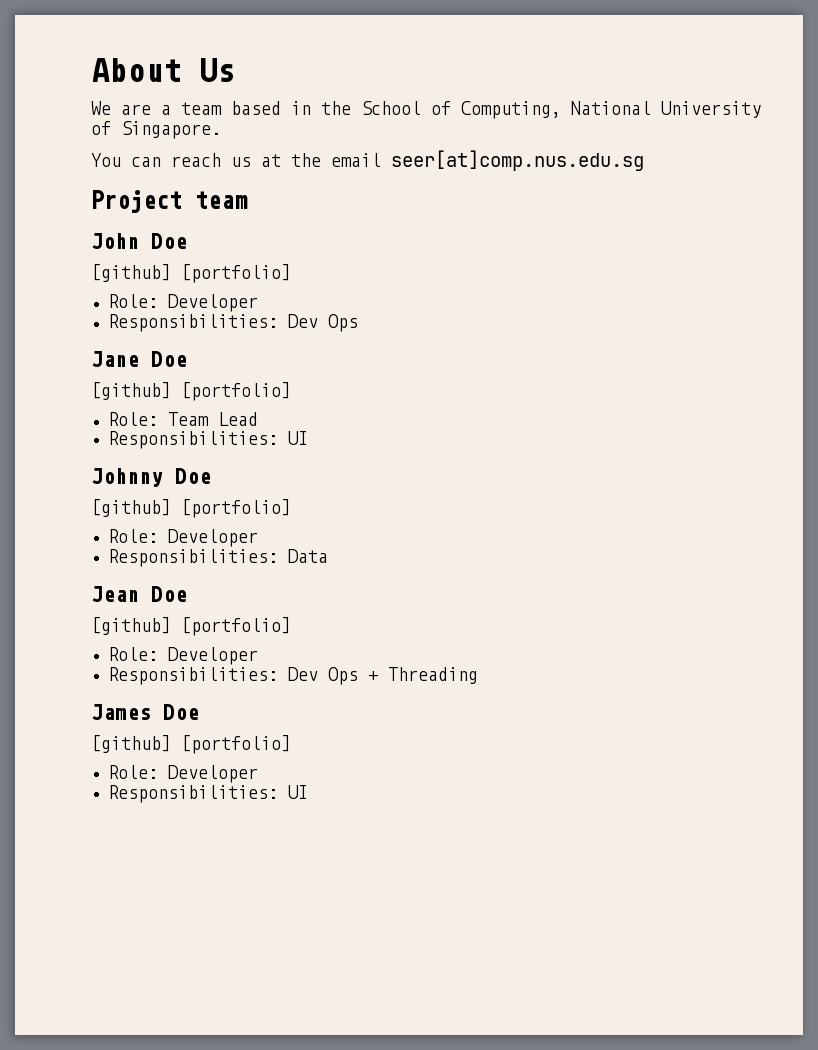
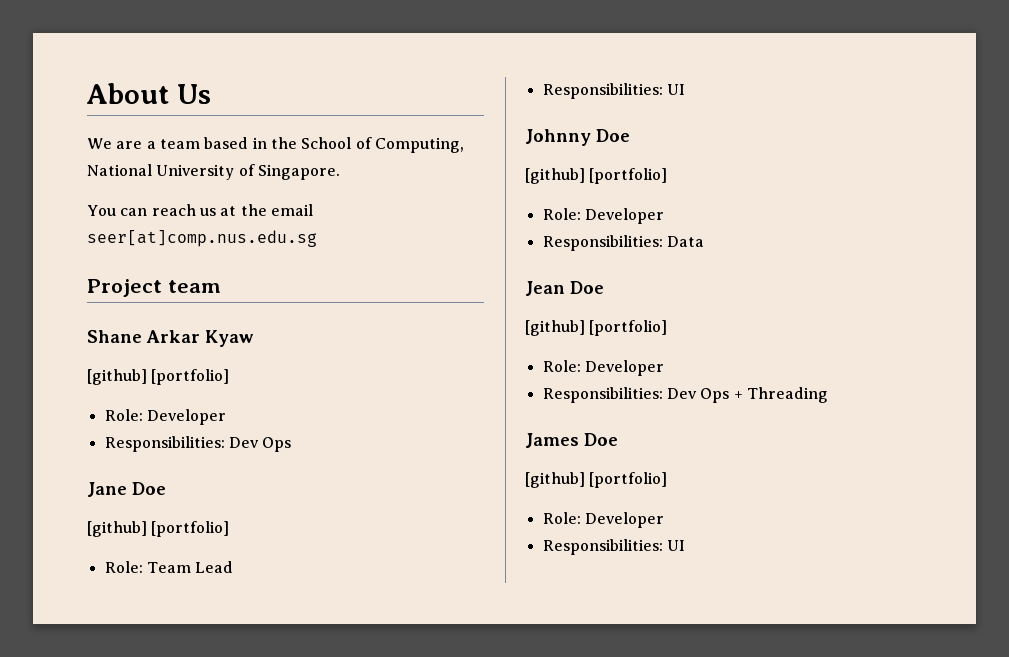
- John Doe
+ Shane Arkar Kyaw

